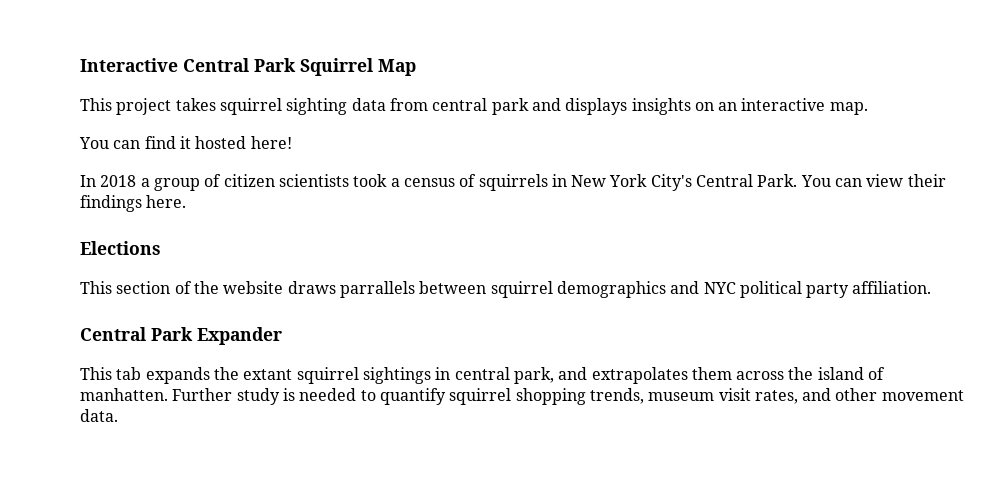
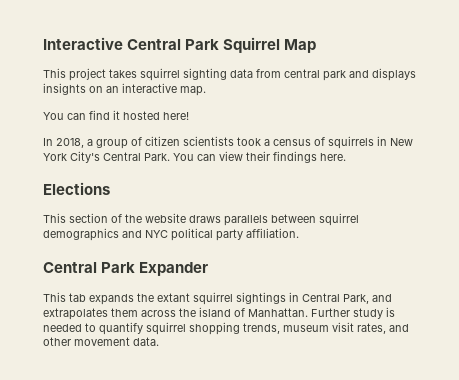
- In 2018 a group of citizen scientists took a census of squirrels in New York City's Central Park.
+ In 2018, a group of citizen scientists took a census of squirrels in New York City's Central Park.
- This section of the website draws parrallels between squirrel demographics and NYC political party affiliation.
+ This section of the website draws parallels between squirrel demographics and NYC political party affiliation.
- This tab expands the extant squirrel sightings in central park, and extrapolates them across the island of manhatten.
+ This tab expands the extant squirrel sightings in Central Park, and extrapolates them across the island of Manhattan.

